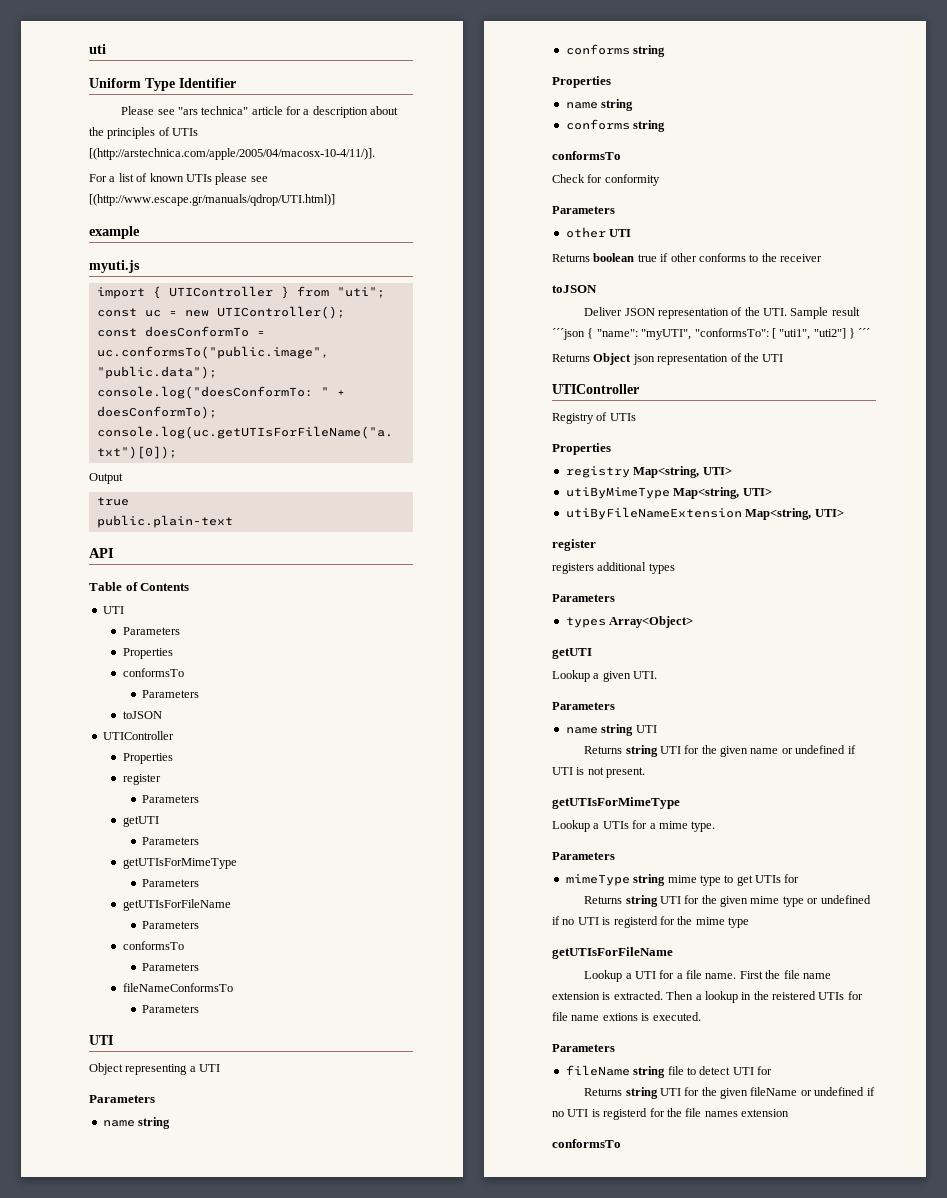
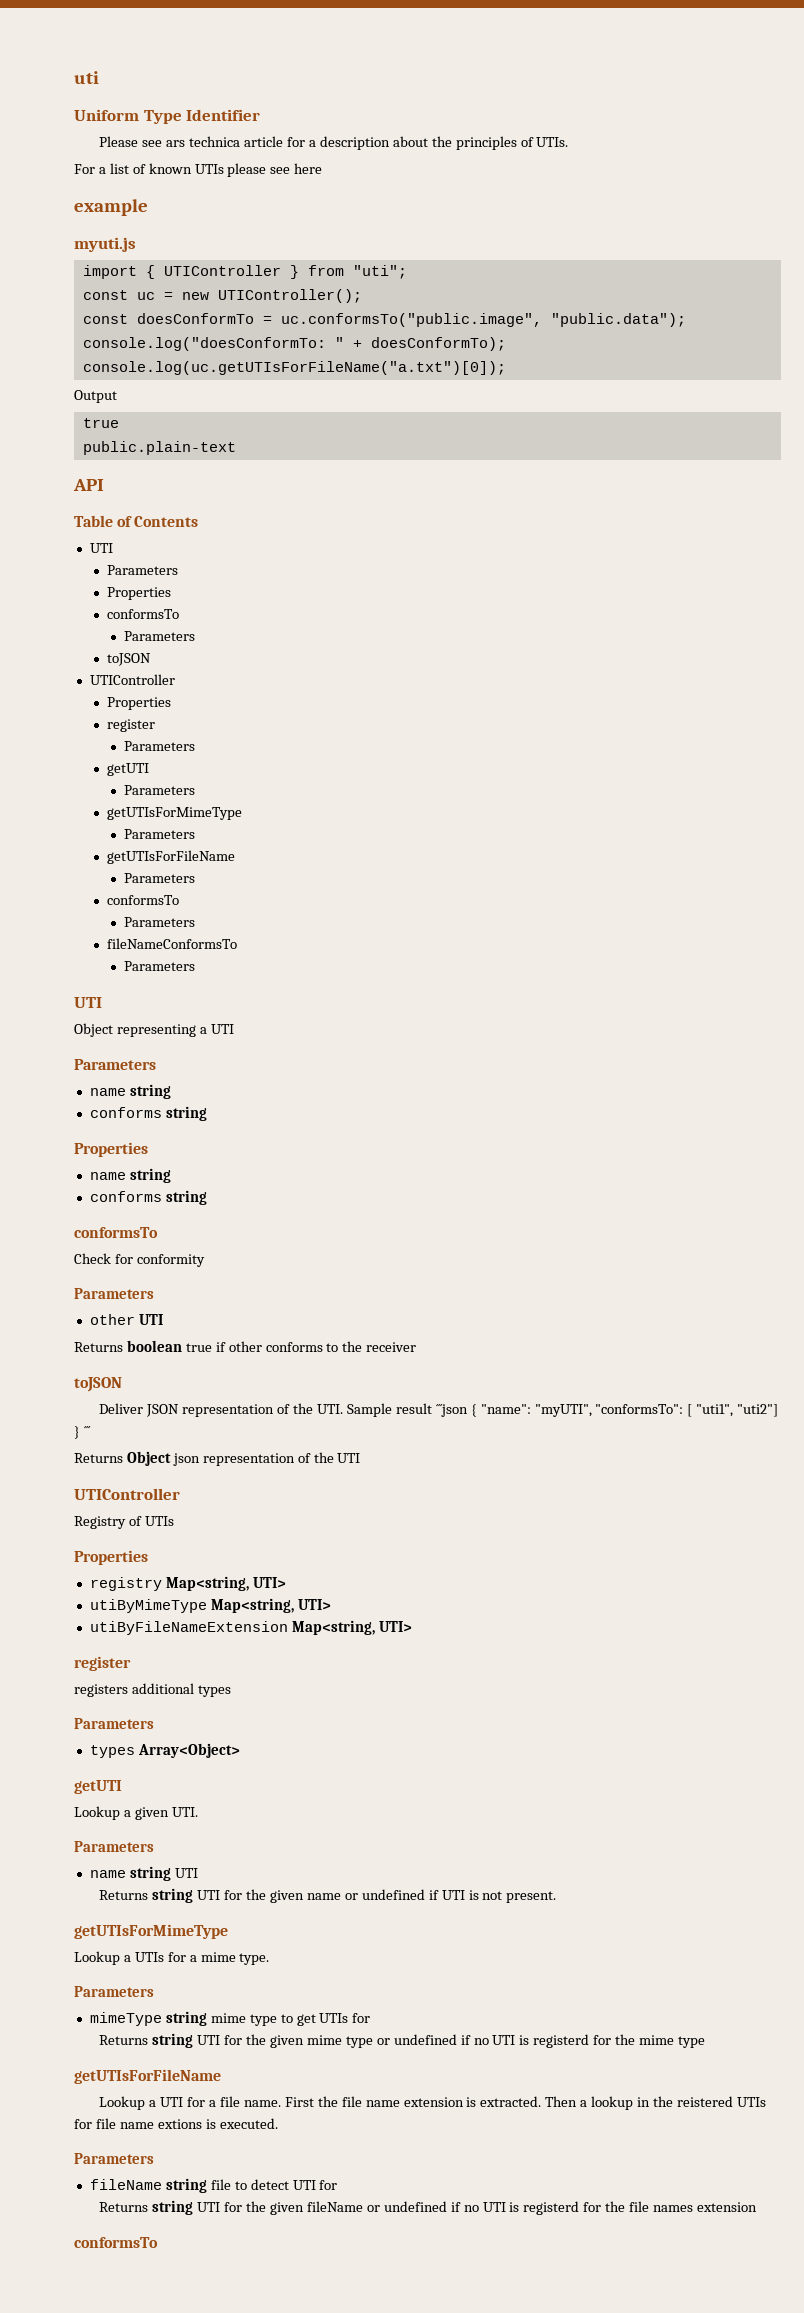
- Please see "ars technica" article for a description about the principles of UTIs [(http://arstechnica.com/apple/2005/04/macosx-10-4/11/)].
+ Please see ars technica article for a description about the principles of UTIs.
- For a list of known UTIs please see [(http://www.escape.gr/manuals/qdrop/UTI.html)]
+ For a list of known UTIs please see here

